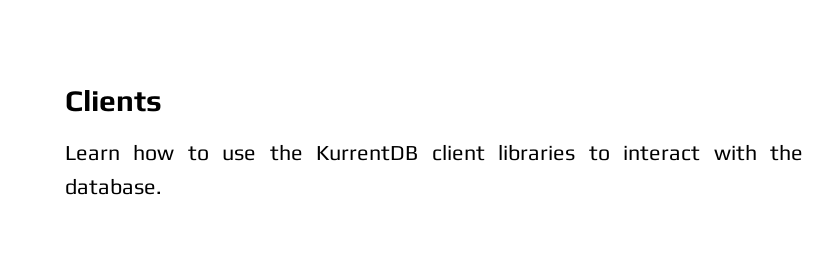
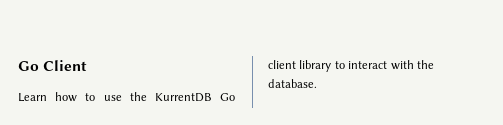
- Clients
+ Go Client
- Learn how to use the KurrentDB client libraries to interact with the database.
+ Learn how to use the KurrentDB Go client library to interact with the database.

